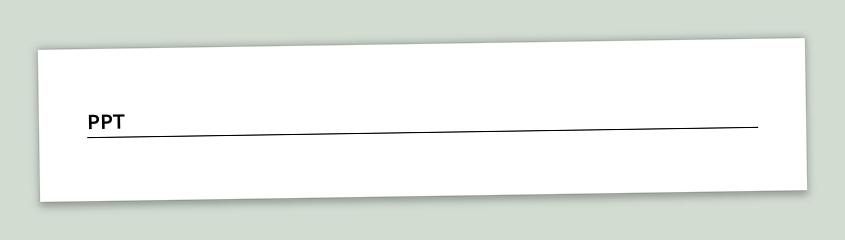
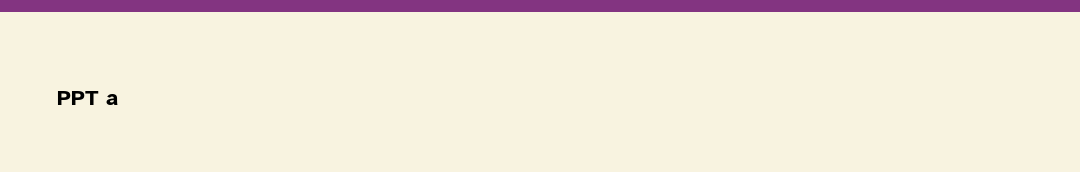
- PPT
+ PPT a

